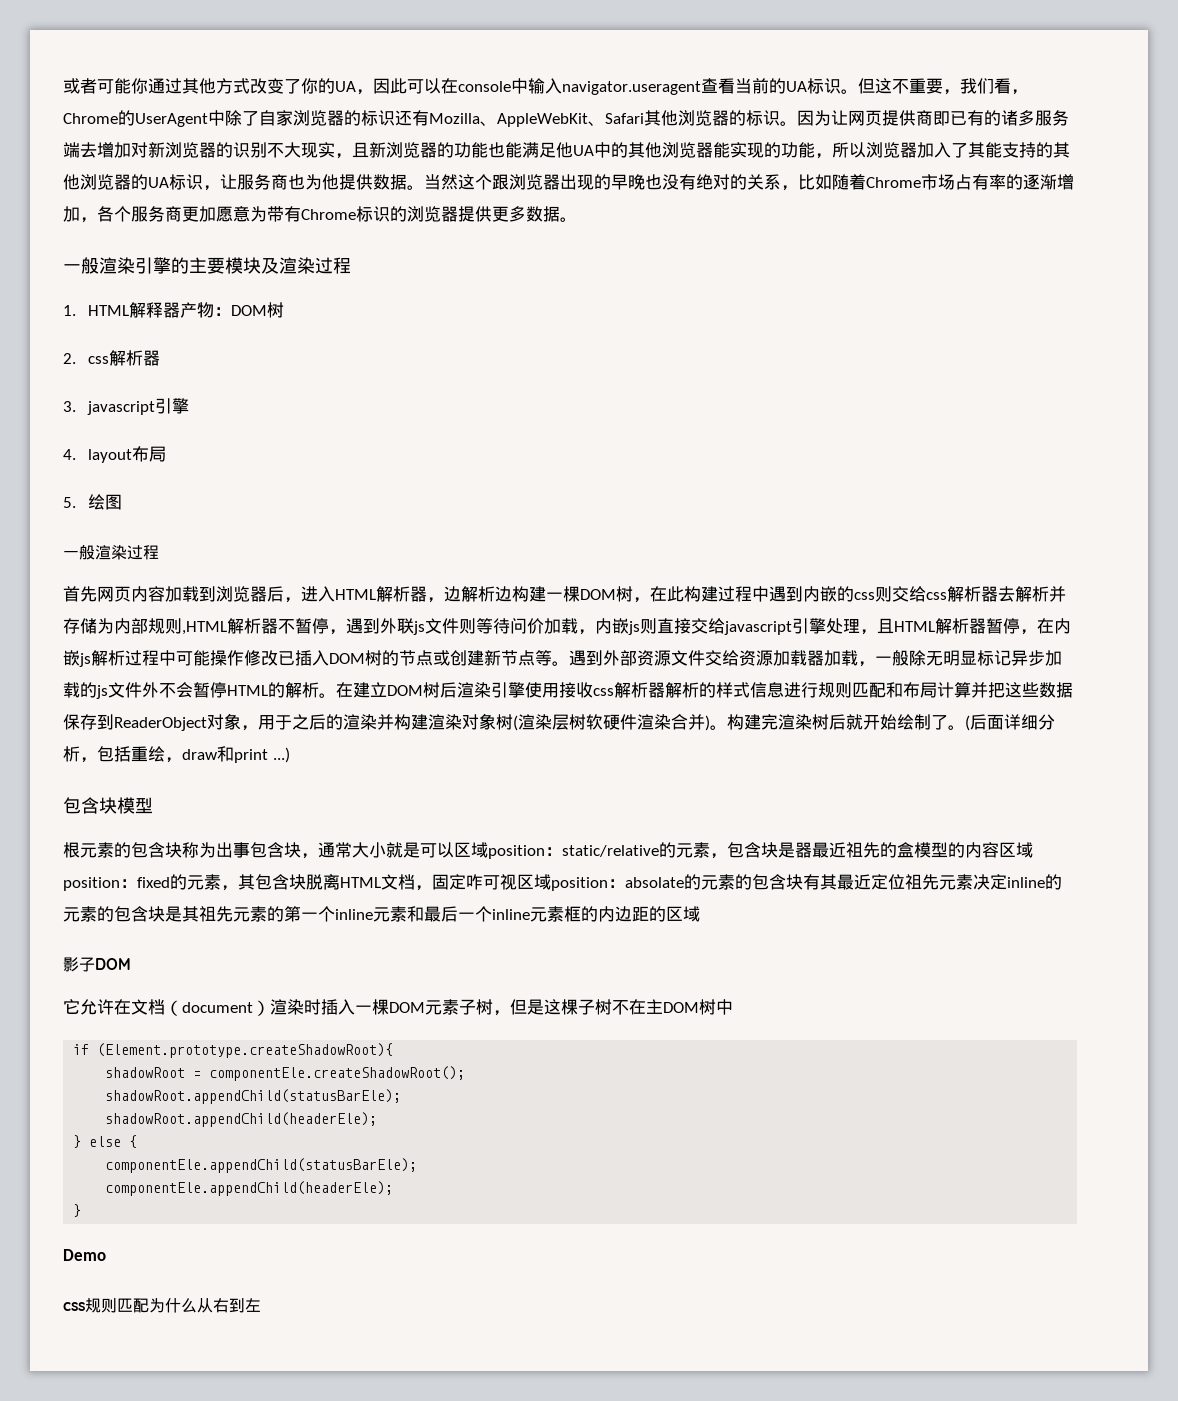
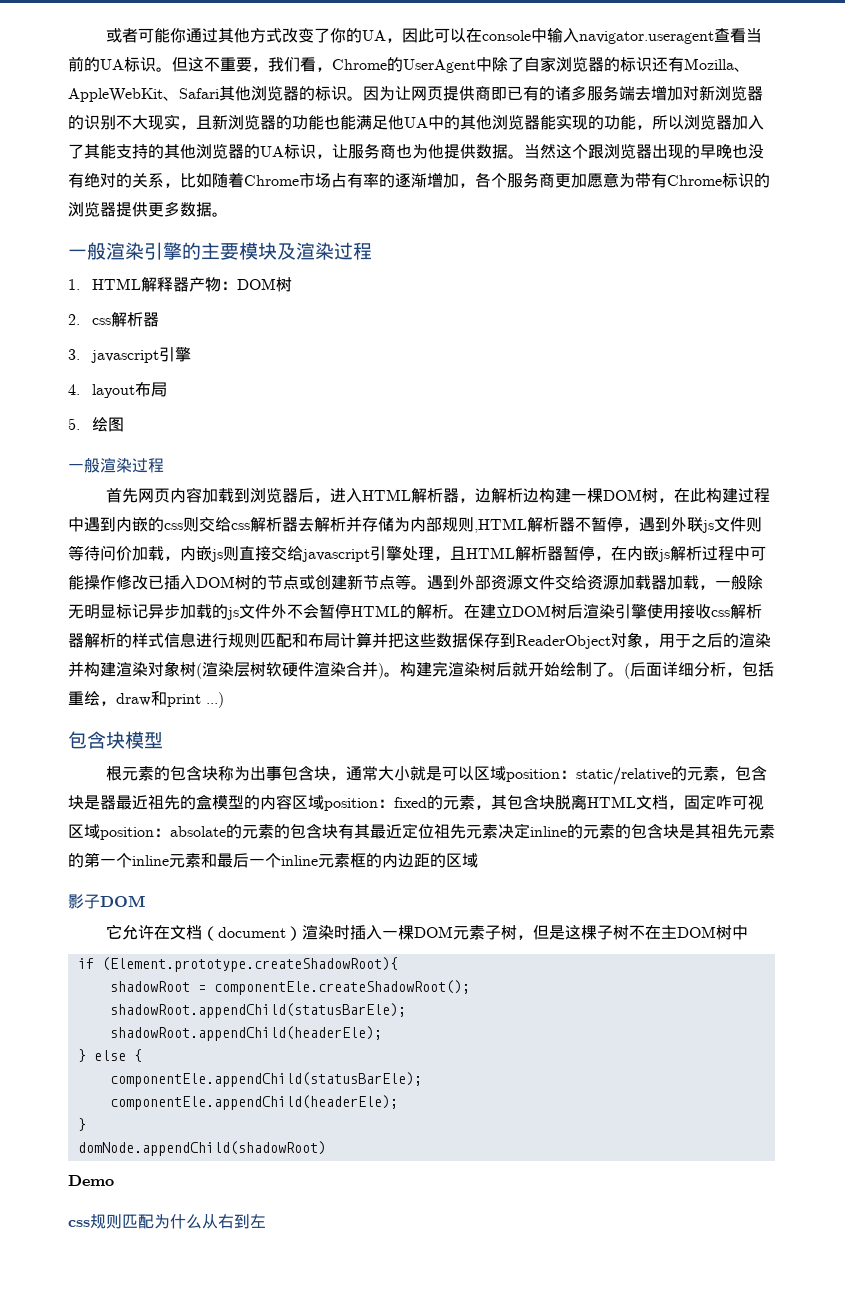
+ domNode.appendChild(shadowRoot)

